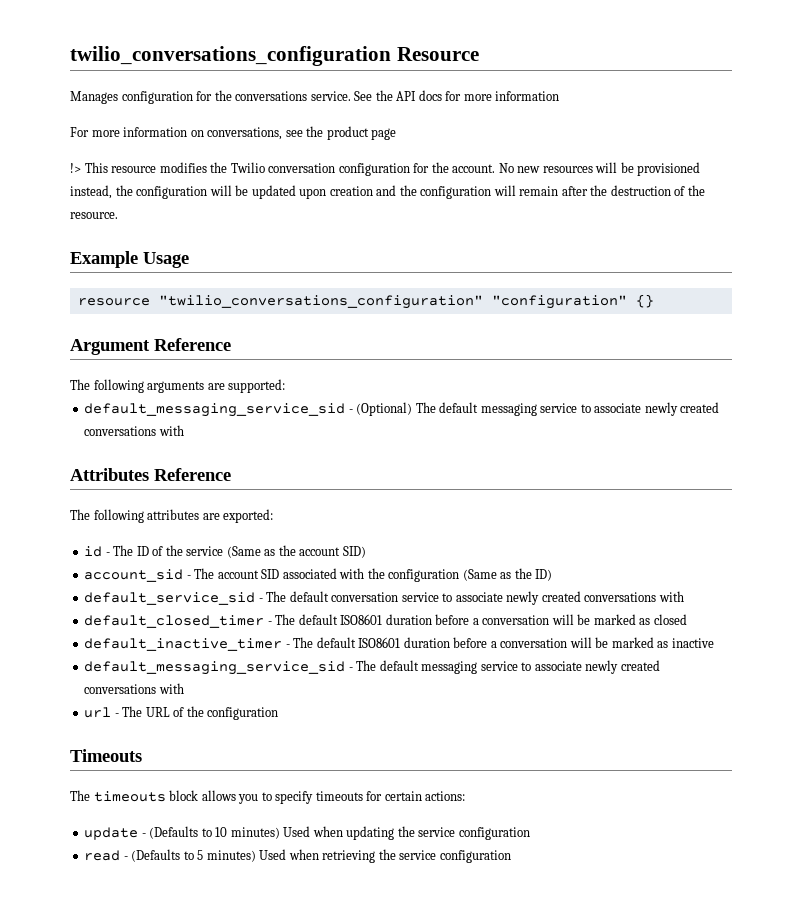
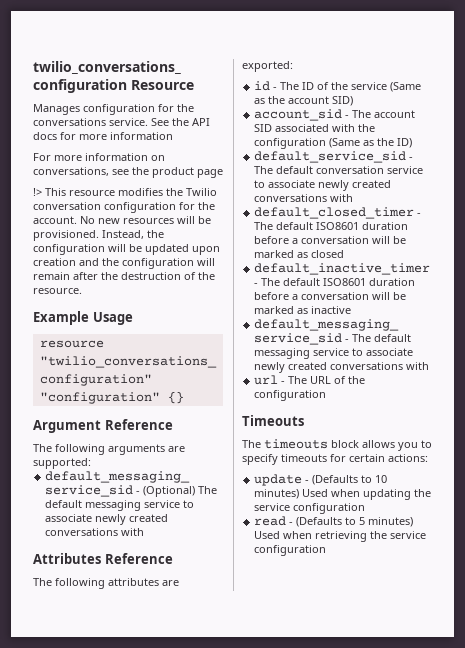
- No new resources will be provisioned instead, the configuration will be updated upon creation and the configuration will remain after the destruction of the resource.
+ No new resources will be provisioned. Instead, the configuration will be updated upon creation and the configuration will remain after the destruction of the resource.

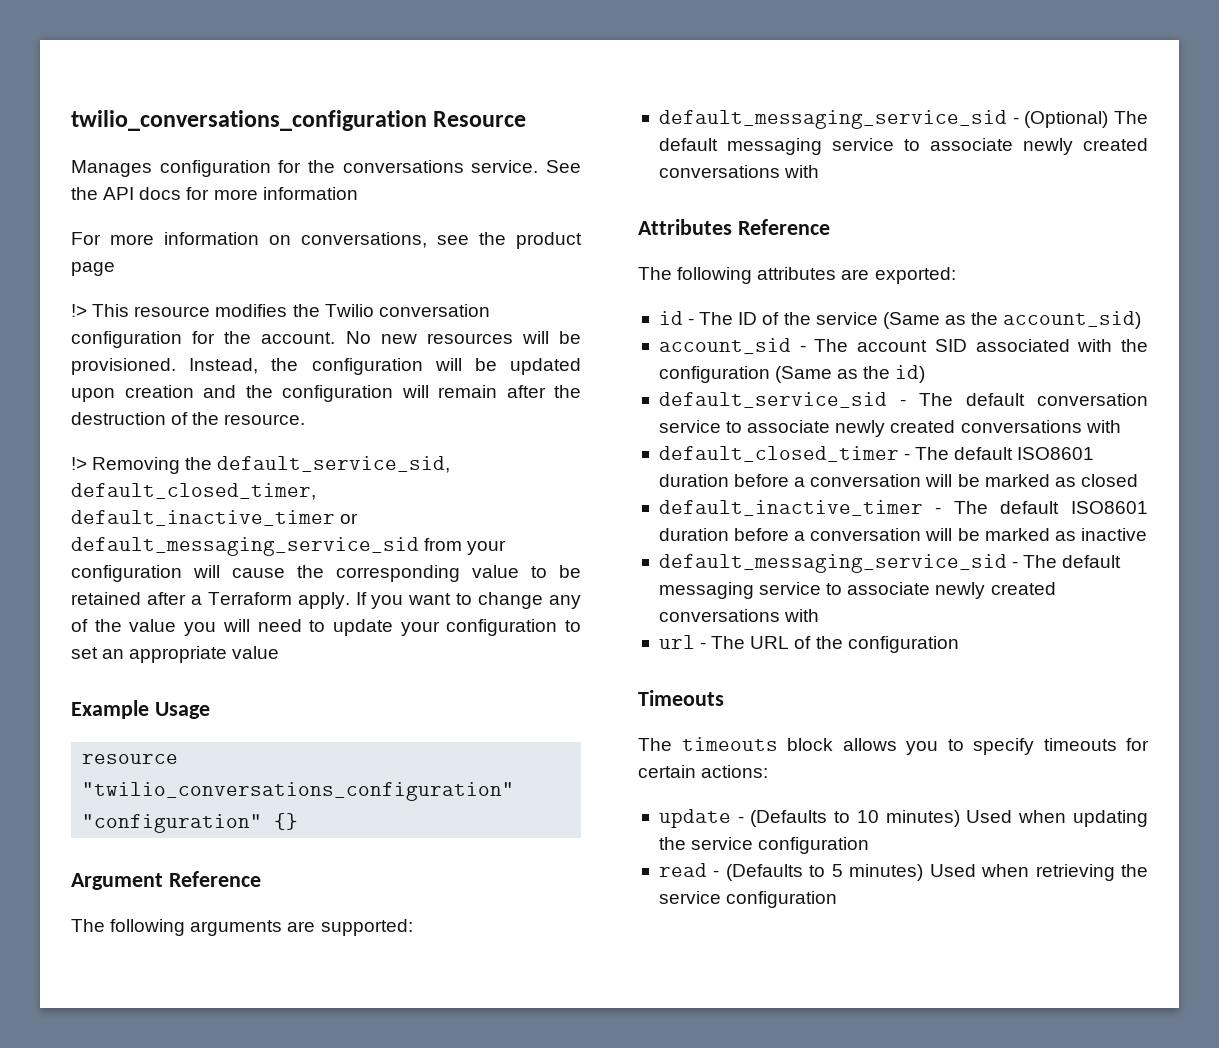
+ !> Removing the default_service_sid, default_closed_timer, default_inactive_timer or default_messaging_service_sid from your configuration will cause the corresponding value to be retained after a Terraform apply. If you want to change any of the value you will need to update your configuration to set an appropriate value
- id - The ID of the service (Same as the account SID)
+ id - The ID of the service (Same as the account_sid)
- account_sid - The account SID associated with the configuration (Same as the ID)
+ account_sid - The account SID associated with the configuration (Same as the id)

